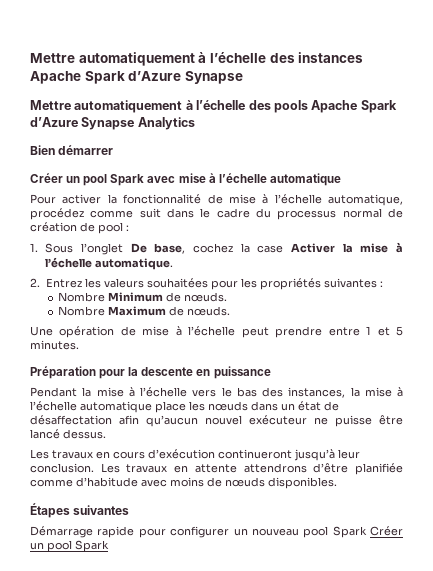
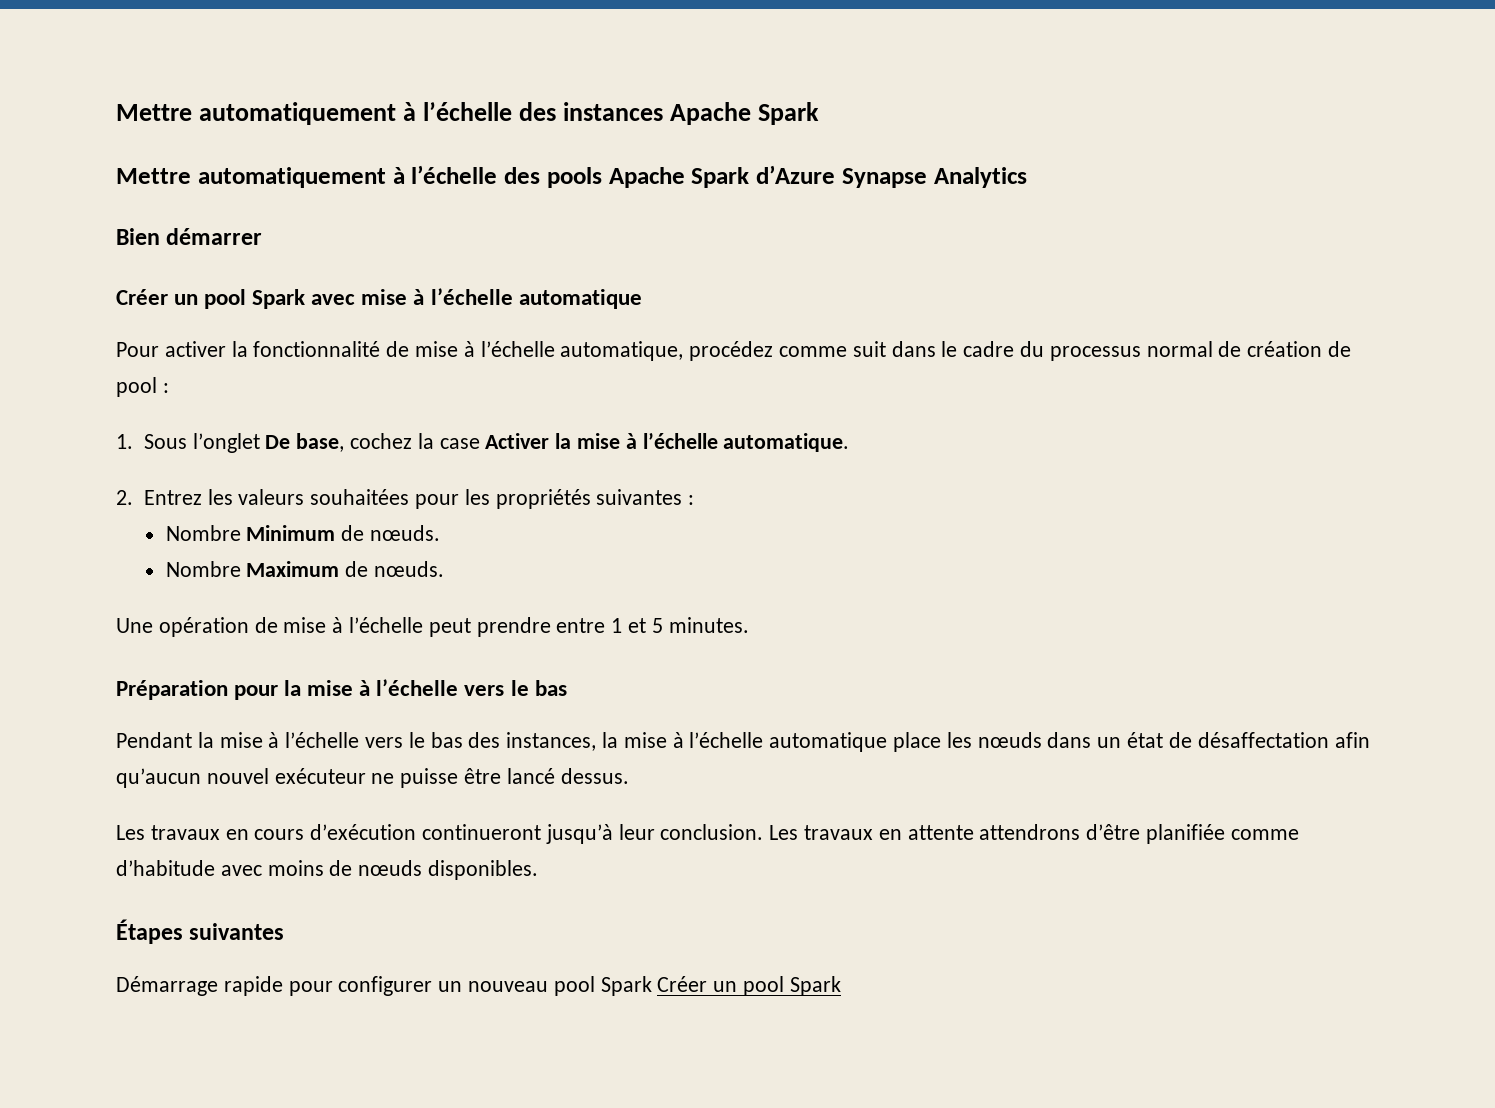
- Mettre automatiquement à l’échelle des instances Apache Spark d’Azure Synapse
+ Mettre automatiquement à l’échelle des instances Apache Spark
- Préparation pour la descente en puissance
+ Préparation pour la mise à l’échelle vers le bas

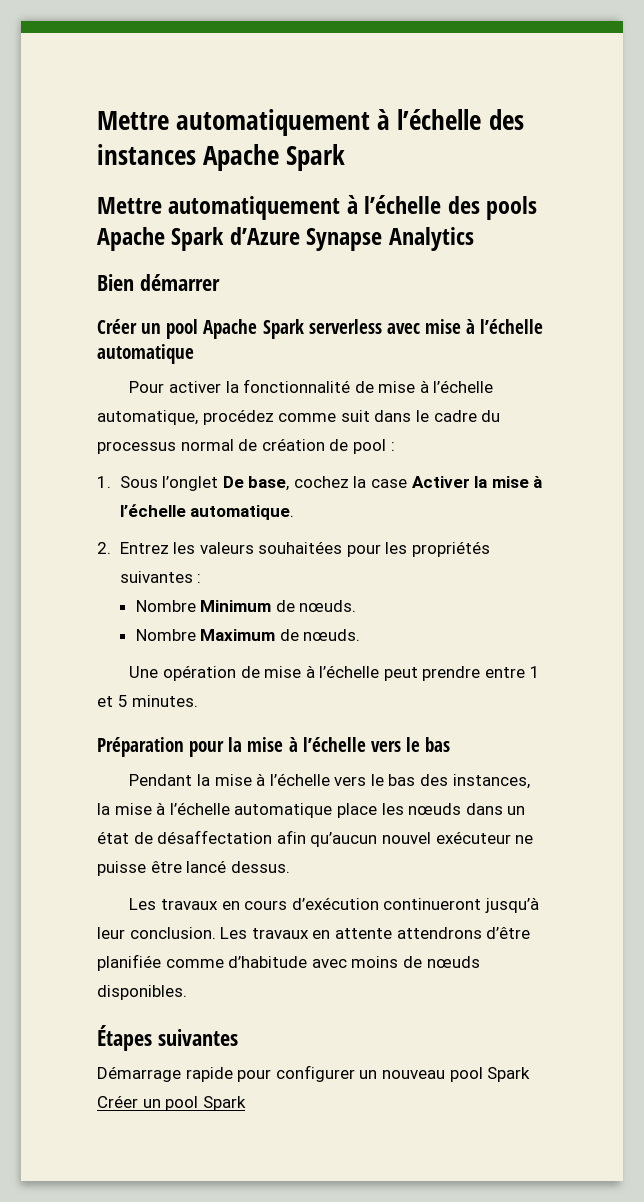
- Créer un pool Spark avec mise à l’échelle automatique
+ Créer un pool Apache Spark serverless avec mise à l’échelle automatique

